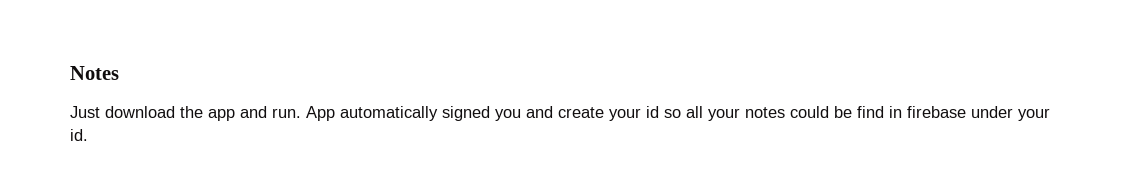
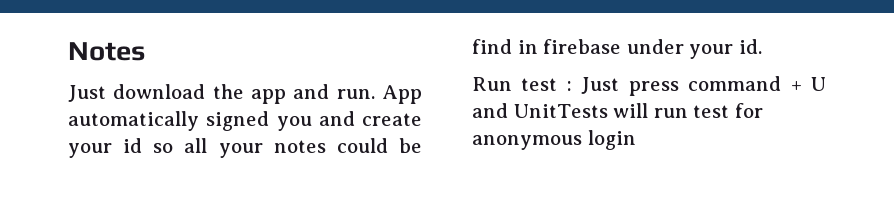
+ Run test : Just press command + U and UnitTests will run test for anonymous login

